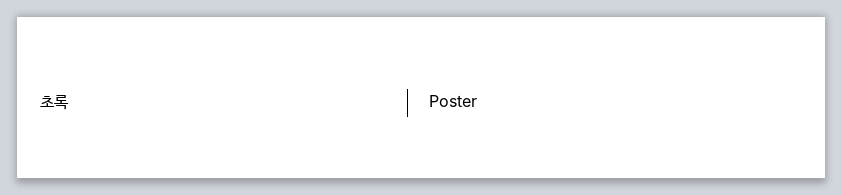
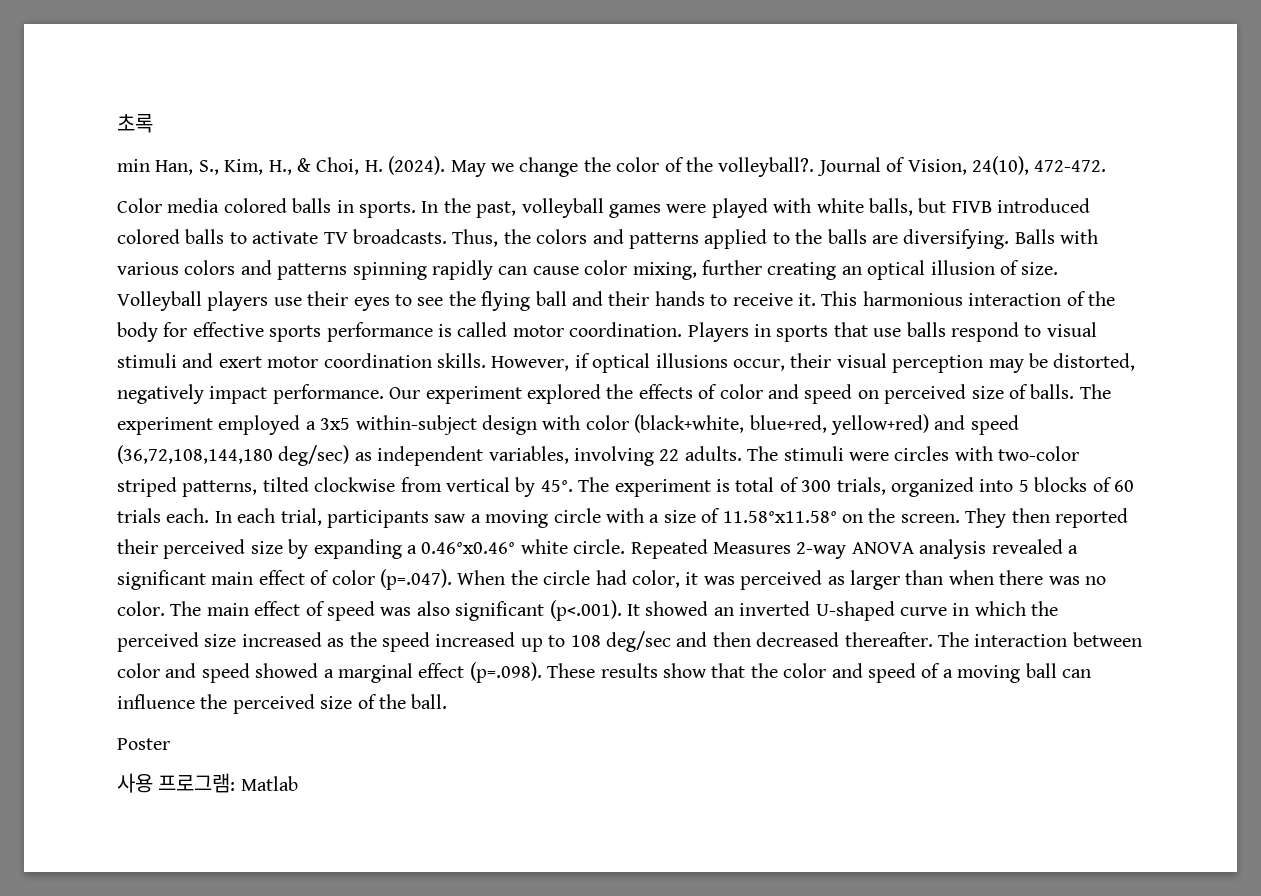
+ min Han, S., Kim, H., & Choi, H. (2024). May we change the color of the volleyball?. Journal of Vision, 24(10), 472-472.
+ Color media colored balls in sports. In the past, volleyball games were played with white balls, but FIVB introduced colored balls to activate TV broadcasts. Thus, the colors and patterns applied to the balls are diversifying. Balls with various colors and patterns spinning rapidly can cause color mixing, further creating an optical illusion of size. Volleyball players use their eyes to see the flying ball and their hands to receive it. This harmonious interaction of the body for effective sports performance is called motor coordination. Players in sports that use balls respond to visual stimuli and exert motor coordination skills. However, if optical illusions occur, their visual perception may be distorted, negatively impact performance. Our experiment explored the effects of color and speed on perceived size of balls. The experiment employed a 3x5 within-subject design with color (black+white, blue+red, yellow+red) and speed (36,72,108,144,180 deg/sec) as independent variables, involving 22 adults. The stimuli were circles with two-color striped patterns, tilted clockwise from vertical by 45°. The experiment is total of 300 trials, organized into 5 blocks of 60 trials each. In each trial, participants saw a moving circle with a size of 11.58°x11.58° on the screen. They then reported their perceived size by expanding a 0.46°x0.46° white circle. Repeated Measures 2-way ANOVA analysis revealed a significant main effect of color (p=.047). When the circle had color, it was perceived as larger than when there was no color. The main effect of speed was also significant (p<.001). It showed an inverted U-shaped curve in which the perceived size increased as the speed increased up to 108 deg/sec and then decreased thereafter. The interaction between color and speed showed a marginal effect (p=.098). These results show that the color and speed of a moving ball can influence the perceived size of the ball.
  Poster
+ 사용 프로그램: Matlab

